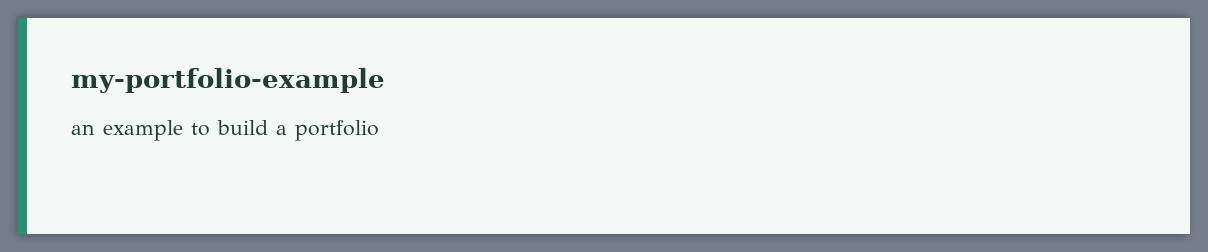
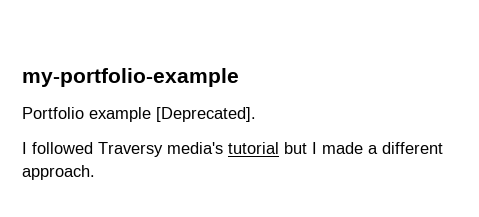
- an example to build a portfolio
+ Portfolio example [Deprecated].
+ I followed Traversy media's tutorial but I made a different approach.

